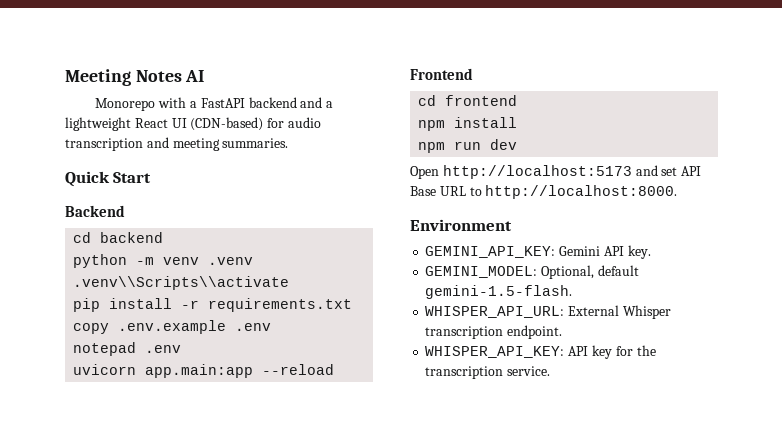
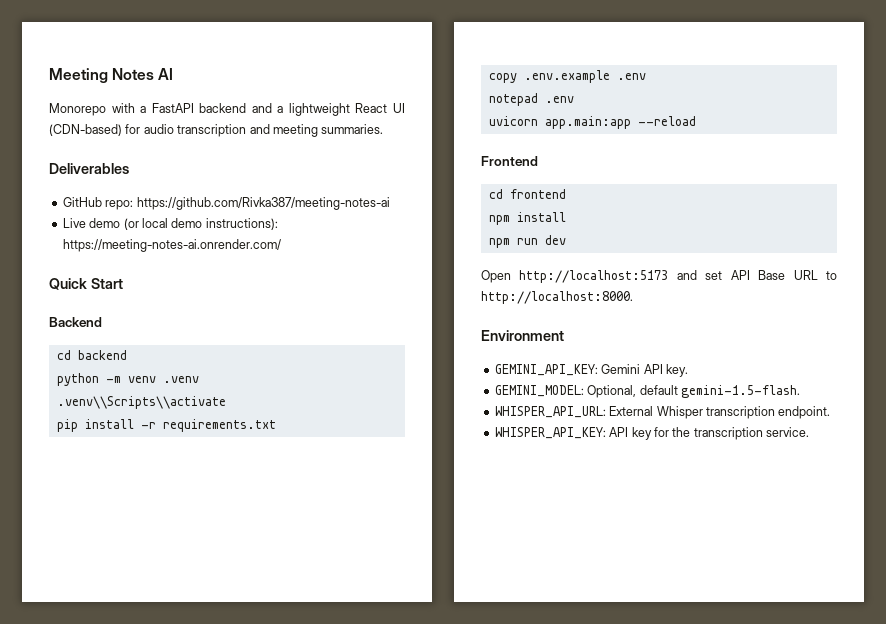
+ Deliverables
+ GitHub repo: https://github.com/Rivka387/meeting-notes-ai
+ Live demo (or local demo instructions): https://meeting-notes-ai.onrender.com/

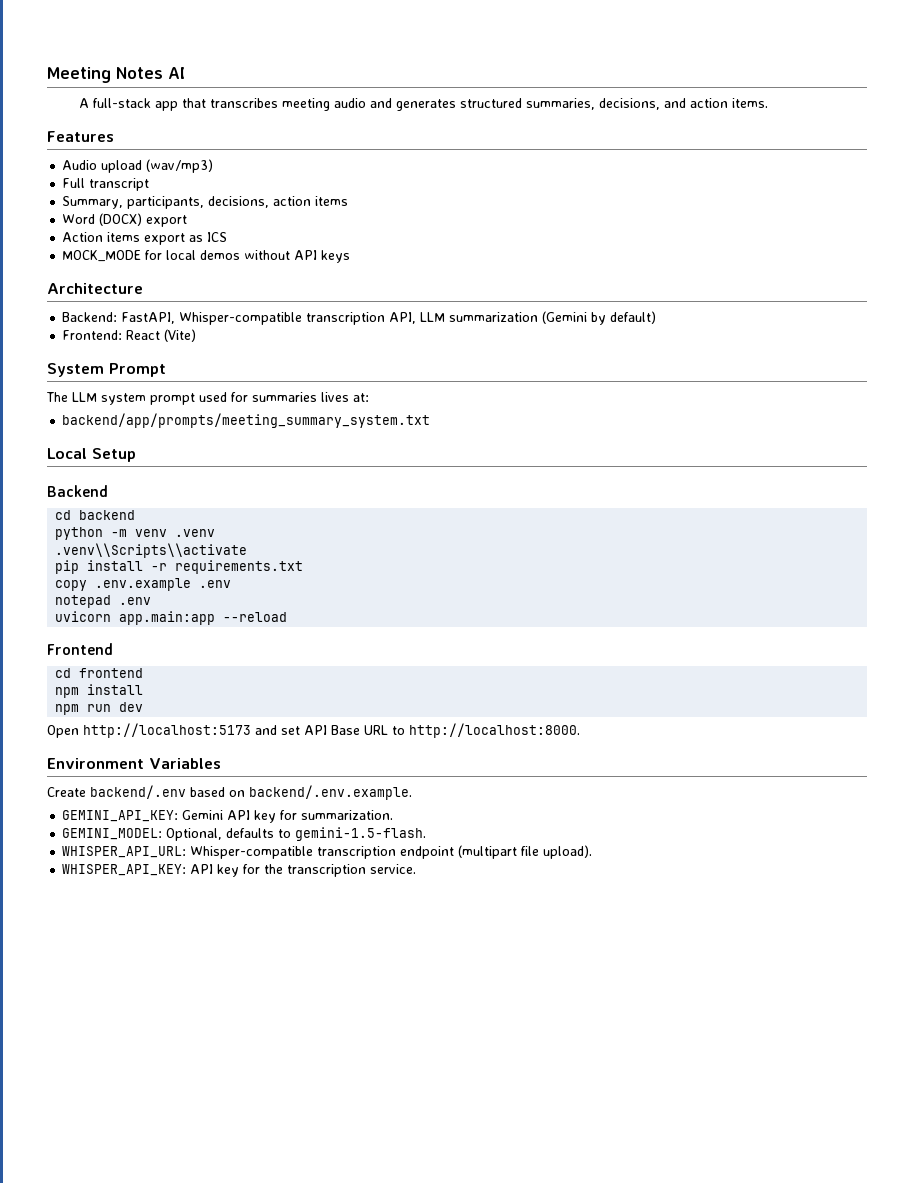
- Monorepo with a FastAPI backend and a lightweight React UI (CDN-based) for audio transcription and meeting summaries.
- Deliverables
- GitHub repo: https://github.com/Rivka387/meeting-notes-ai
- Live demo (or local demo instructions): https://meeting-notes-ai.onrender.com/
- Quick Start
+ A full-stack app that transcribes meeting audio and generates structured summaries, decisions, and action items.
+ Features
+ Audio upload (wav/mp3)
+ Full transcript
+ Summary, participants, decisions, action items
+ Word (DOCX) export
+ Action items export as ICS
+ MOCK_MODE for local demos without API keys
+ Architecture
+ Backend: FastAPI, Whisper-compatible transcription API, LLM summarization (Gemini by default)
+ Frontend: React (Vite)
+ System Prompt
+ The LLM system prompt used for summaries lives at:
+ backend/app/prompts/meeting_summary_system.txt
+ Local Setup
- Environment
+ Environment Variables
+ Create backend/.env based on backend/.env.example.
- GEMINI_API_KEY: Gemini API key.
+ GEMINI_API_KEY: Gemini API key for summarization.
- GEMINI_MODEL: Optional, default gemini-1.5-flash.
+ GEMINI_MODEL: Optional, defaults to gemini-1.5-flash.
- WHISPER_API_URL: External Whisper transcription endpoint.
+ WHISPER_API_URL: Whisper-compatible transcription endpoint (multipart file upload).

